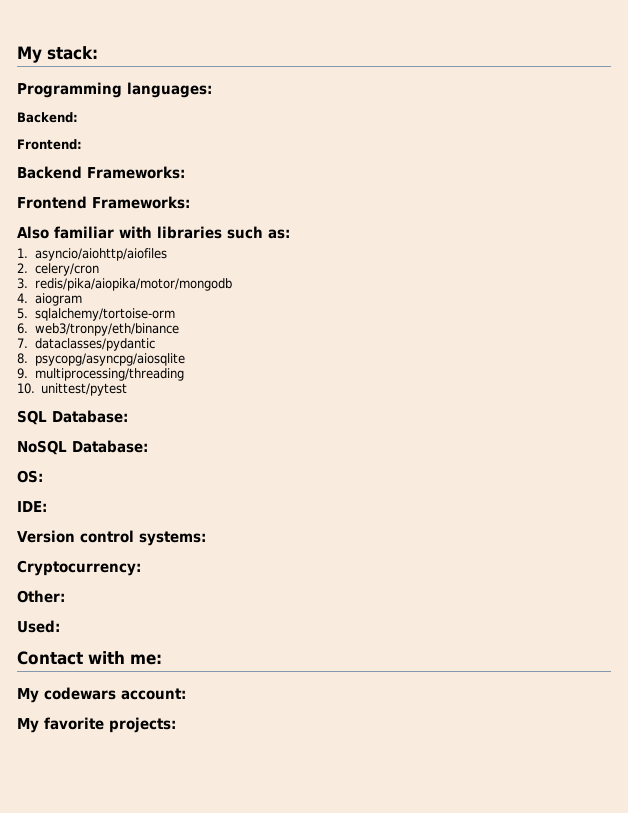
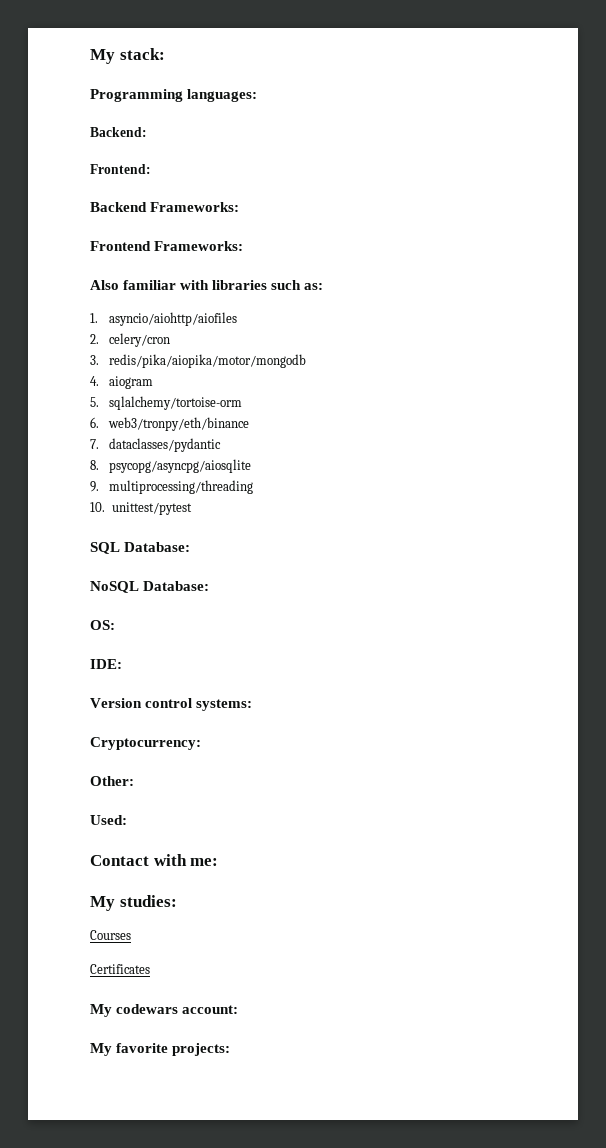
+ My studies:
+ Courses
+ Certificates

